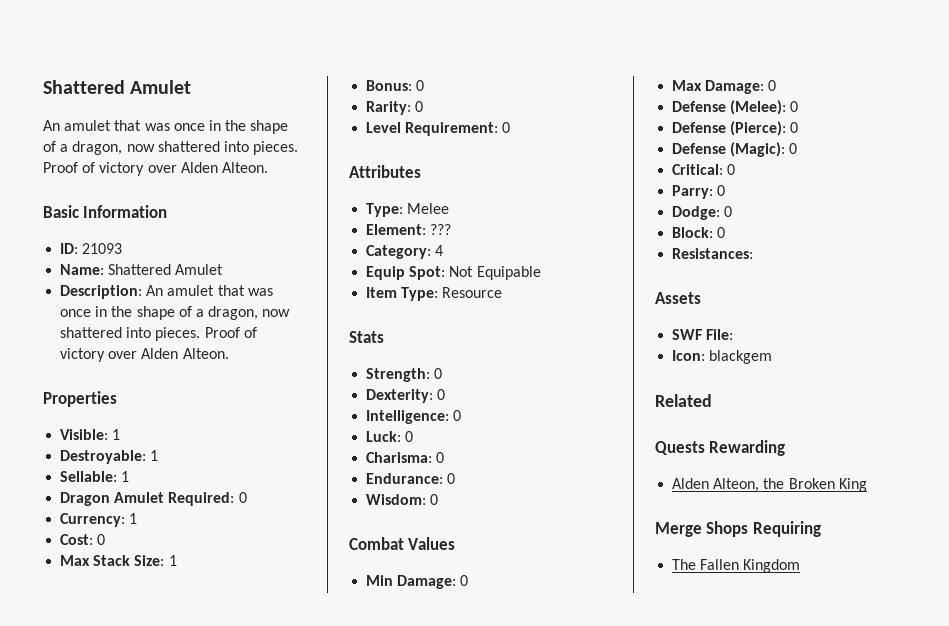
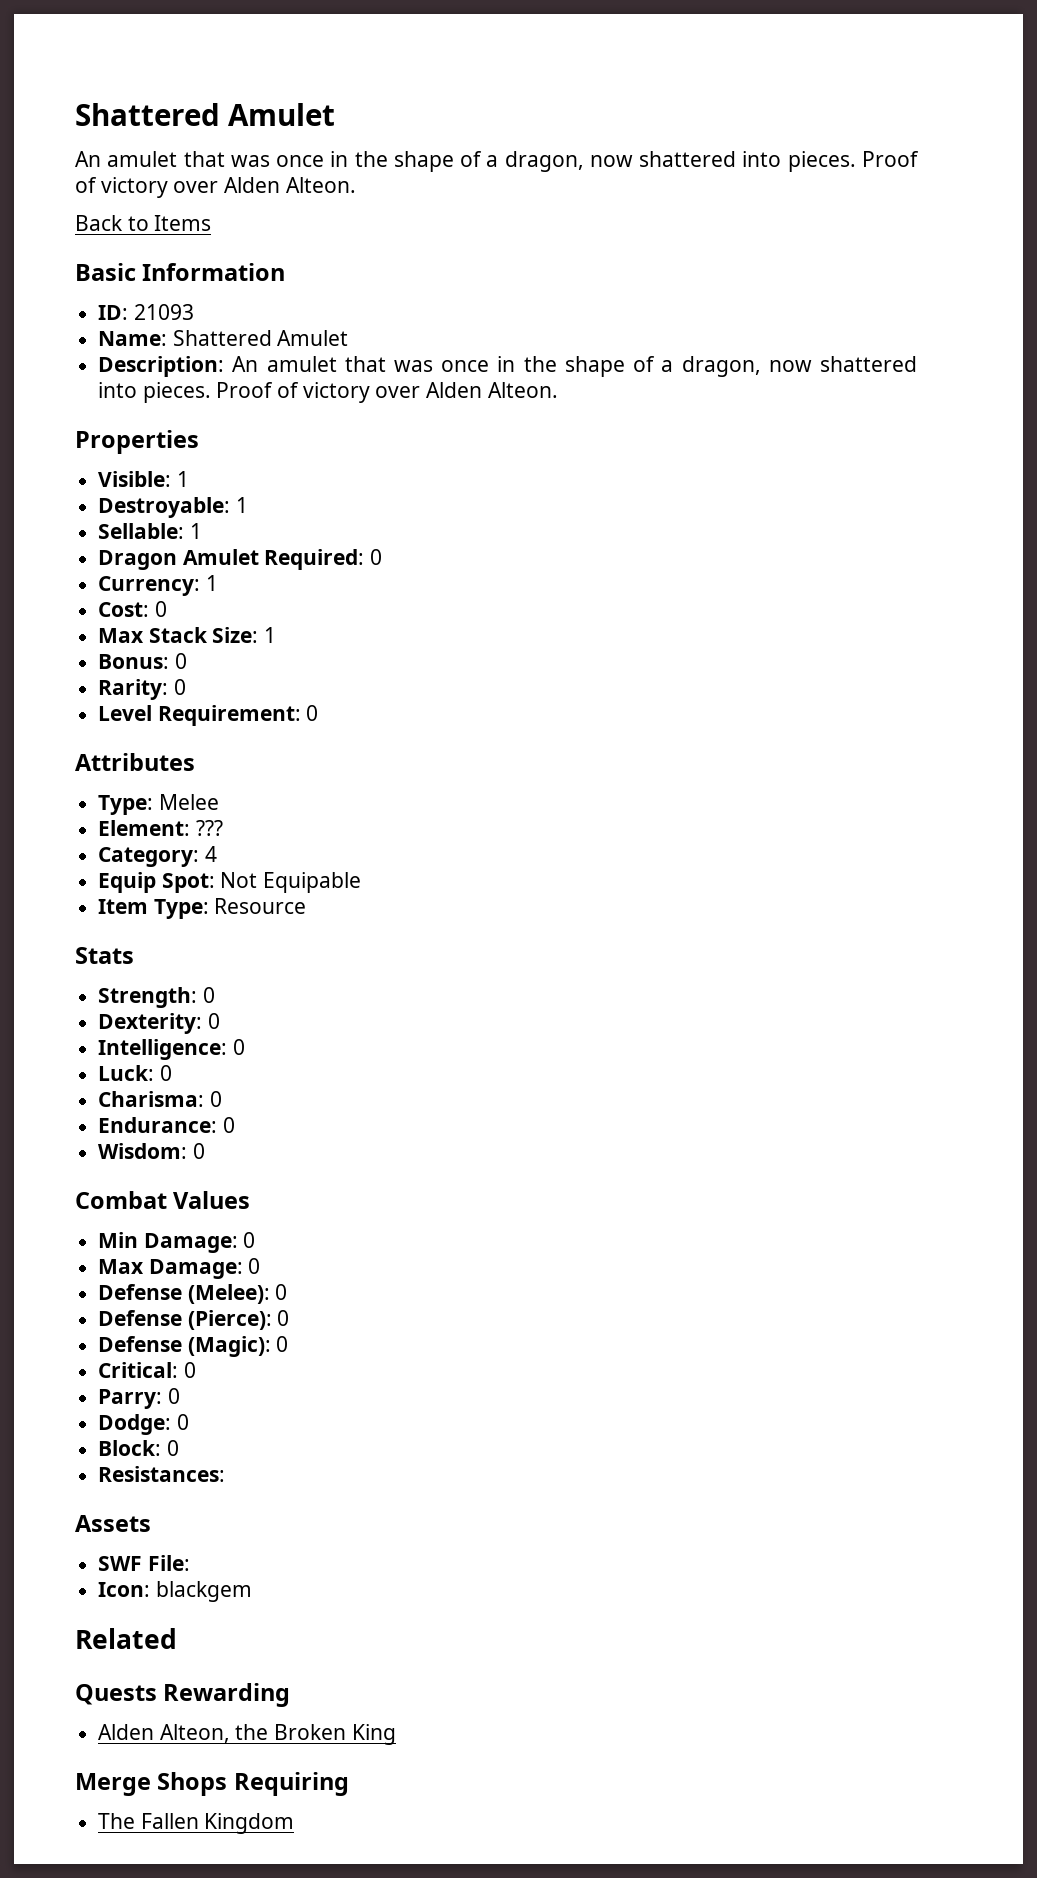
+ Back to Items

